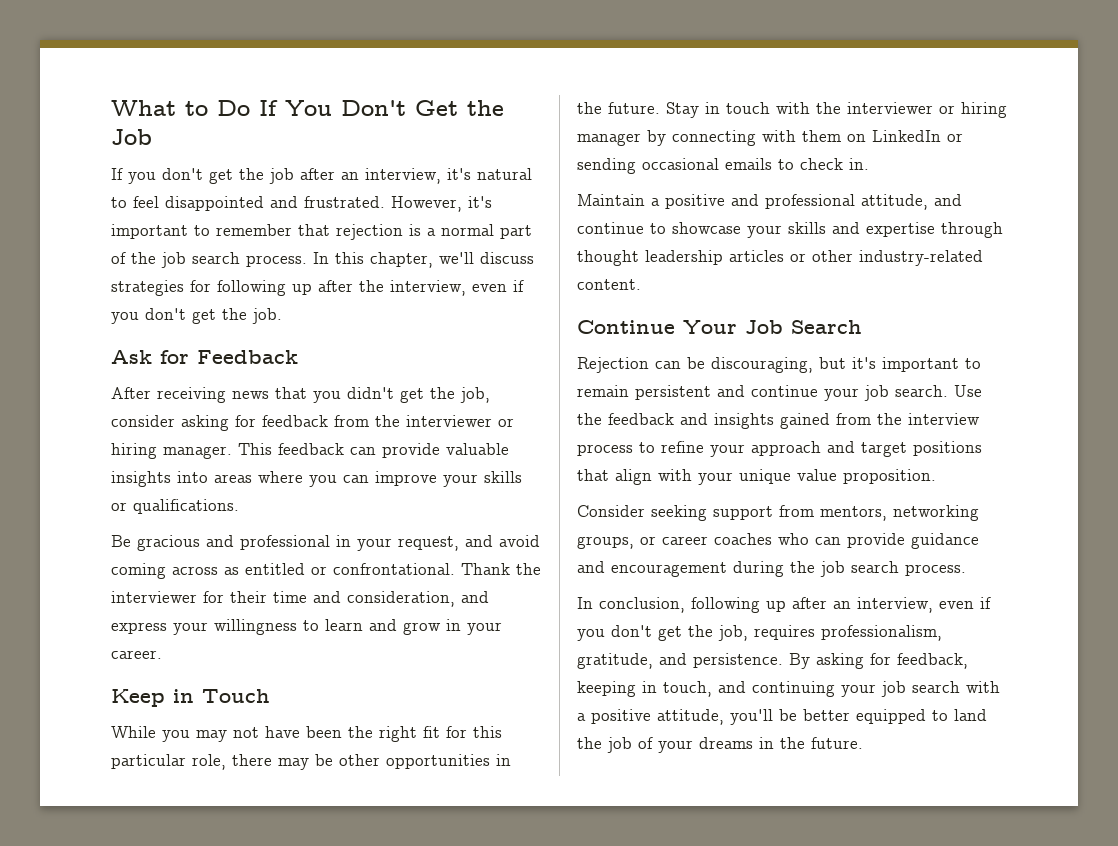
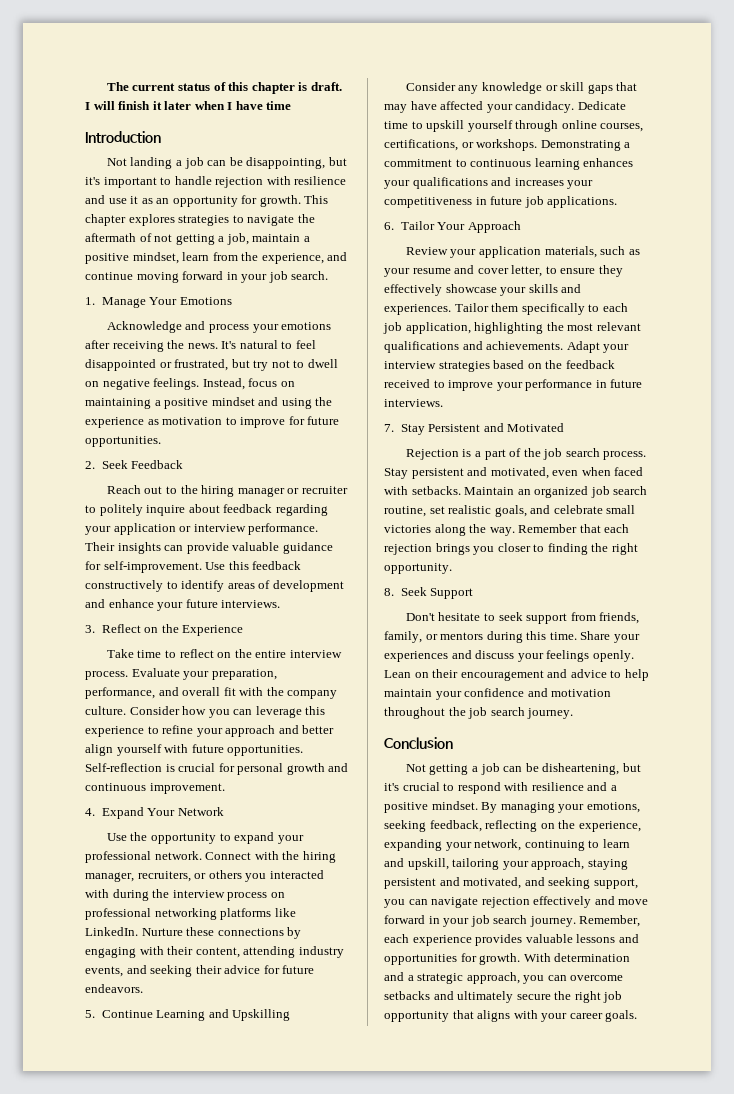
- What to Do If You Don't Get the Job
- If you don't get the job after an interview, it's natural to feel disappointed and frustrated. However, it's important to remember that rejection is a normal part of the job search process.
+ The current status of this chapter is draft. I will finish it later when I have time
+ Introduction
+ Not landing a job can be disappointing, but it's important to handle rejection with resilience and use it as an opportunity for growth. This chapter explores strategies to navigate the aftermath of not getting a job, maintain a positive mindset, learn from the experience, and continue moving forward in your job search.
+ 1. Manage Your Emotions
+ Acknowledge and process your emotions after receiving the news. It's natural to feel disappointed or frustrated, but try not to dwell on negative feelings. Instead, focus on maintaining a positive mindset and using the experience as motivation to improve for future opportunities.
+ 2. Seek Feedback
+ Reach out to the hiring manager or recruiter to politely inquire about feedback regarding your application or interview performance. Their insights can provide valuable guidance for self-improvement. Use this feedback constructively to identify areas of development and enhance your future interviews.
+ 3. Reflect on the Experience
+ Take time to reflect on the entire interview process. Evaluate your preparation, performance, and overall fit with the company culture. Consider how you can leverage this experience to refine your approach and better align yourself with future opportunities. Self-reflection is crucial for personal growth and continuous improvement.
+ 4. Expand Your Network
+ Use the opportunity to expand your professional network. Connect with the hiring manager, recruiters, or others you interacted with during the interview process on professional networking platforms like LinkedIn. Nurture these connections by engaging with their content, attending industry events, and seeking their advice for future endeavors.
+ 5. Continue Learning and Upskilling
+ Consider any knowledge or skill gaps that may have affected your candidacy. Dedicate time to upskill yourself through online courses, certifications, or workshops. Demonstrating a commitment to continuous learning enhances your qualifications and increases your competitiveness in future job applications.
+ 6. Tailor Your Approach
+ Review your application materials, such as your resume and cover letter, to ensure they effectively showcase your skills and experiences. Tailor them specifically to each job application, highlighting the most relevant qualifications and achievements. Adapt your interview strategies based on the feedback received to improve your performance in future interviews.
+ 7. Stay Persistent and Motivated
+ Rejection is a part of the job search process.
- In this chapter, we'll discuss strategies for following up after the interview, even if you don't get the job.
- Ask for Feedback
- After receiving news that you didn't get the job, consider asking for feedback from the interviewer or hiring manager. This feedback can provide valuable insights into areas where you can improve your skills or qualifications.
- Be gracious and professional in your request, and avoid coming across as entitled or confrontational. Thank the interviewer for their time and consideration, and express your willingness to learn and grow in your career.
- Keep in Touch
- While you may not have been the right fit for this particular role, there may be other opportunities in the future. Stay in touch with the interviewer or hiring manager by connecting with them on LinkedIn or sending occasional emails to check in.
- Maintain a positive and professional attitude, and continue to showcase your skills and expertise through thought leadership articles or other industry-related content.
- Continue Your Job Search
- Rejection can be discouraging, but it's important to remain persistent and continue your job search. Use the feedback and insights gained from the interview process to refine your approach and target positions that align with your unique value proposition.
- Consider seeking support from mentors, networking groups, or career coaches who can provide guidance and encouragement during the job search process.
- In conclusion, following up after an interview, even if you don't get the job, requires professionalism, gratitude, and persistence. By asking for feedback, keeping in touch, and continuing your job search with a positive attitude, you'll be better equipped to land the job of your dreams in the future.
+ Stay persistent and motivated, even when faced with setbacks. Maintain an organized job search routine, set realistic goals, and celebrate small victories along the way. Remember that each rejection brings you closer to finding the right opportunity.
+ 8. Seek Support
+ Don't hesitate to seek support from friends, family, or mentors during this time. Share your experiences and discuss your feelings openly. Lean on their encouragement and advice to help maintain your confidence and motivation throughout the job search journey.
+ Conclusion
+ Not getting a job can be disheartening, but it's crucial to respond with resilience and a positive mindset. By managing your emotions, seeking feedback, reflecting on the experience, expanding your network, continuing to learn and upskill, tailoring your approach, staying persistent and motivated, and seeking support, you can navigate rejection effectively and move forward in your job search journey. Remember, each experience provides valuable lessons and opportunities for growth. With determination and a strategic approach, you can overcome setbacks and ultimately secure the right job opportunity that aligns with your career goals.

